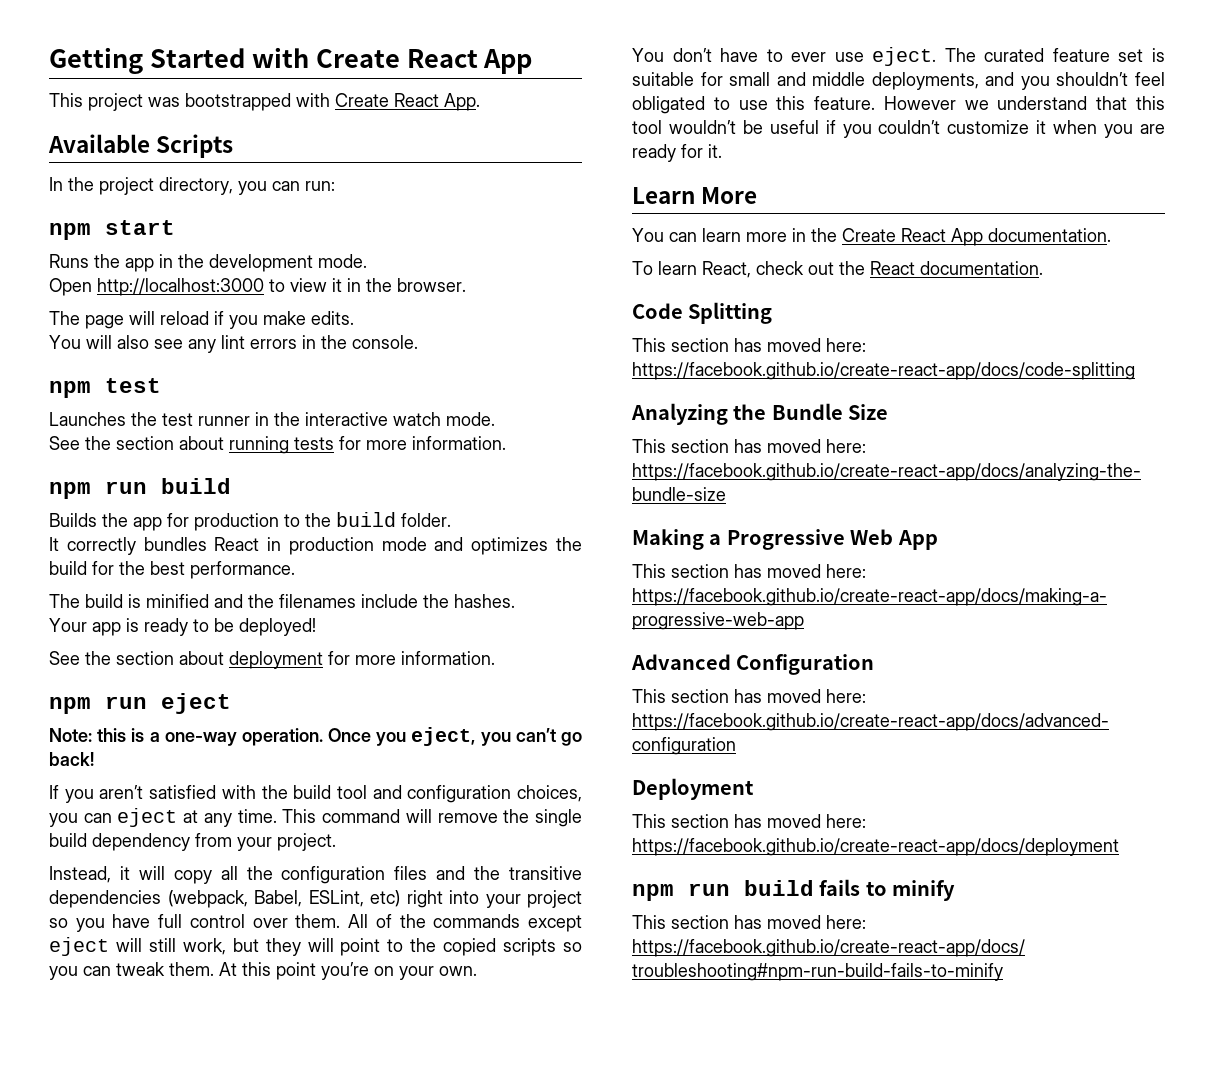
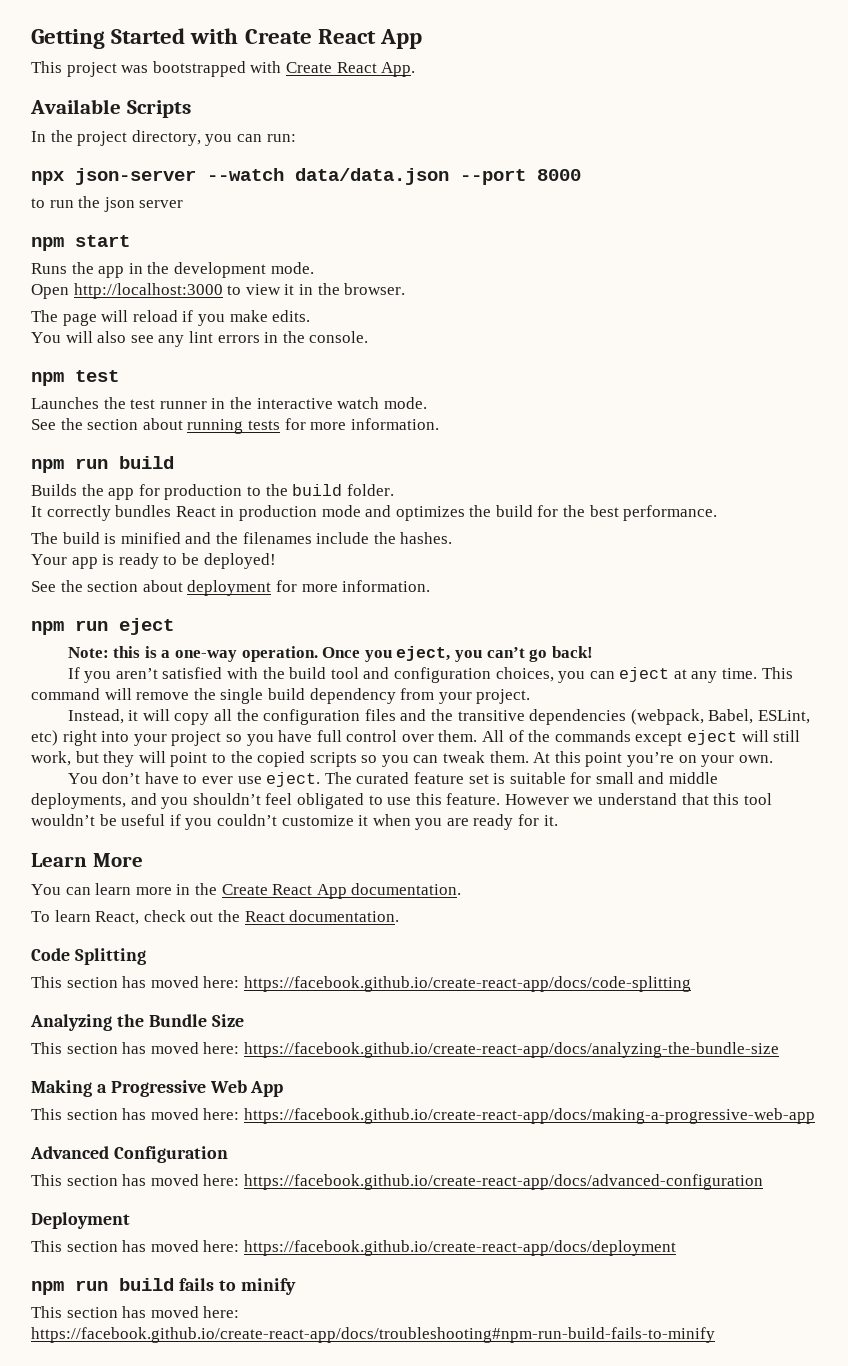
+ npx json-server --watch data/data.json --port 8000
+ to run the json server

